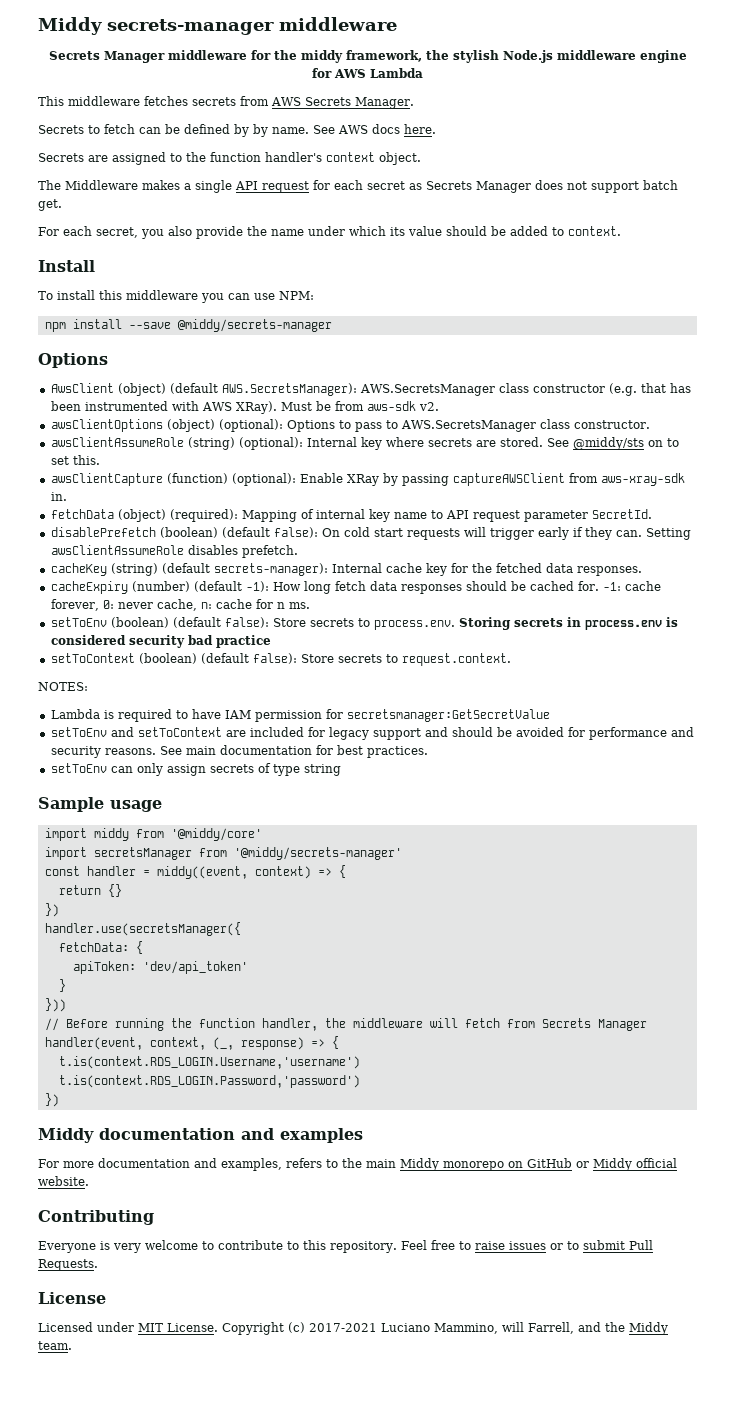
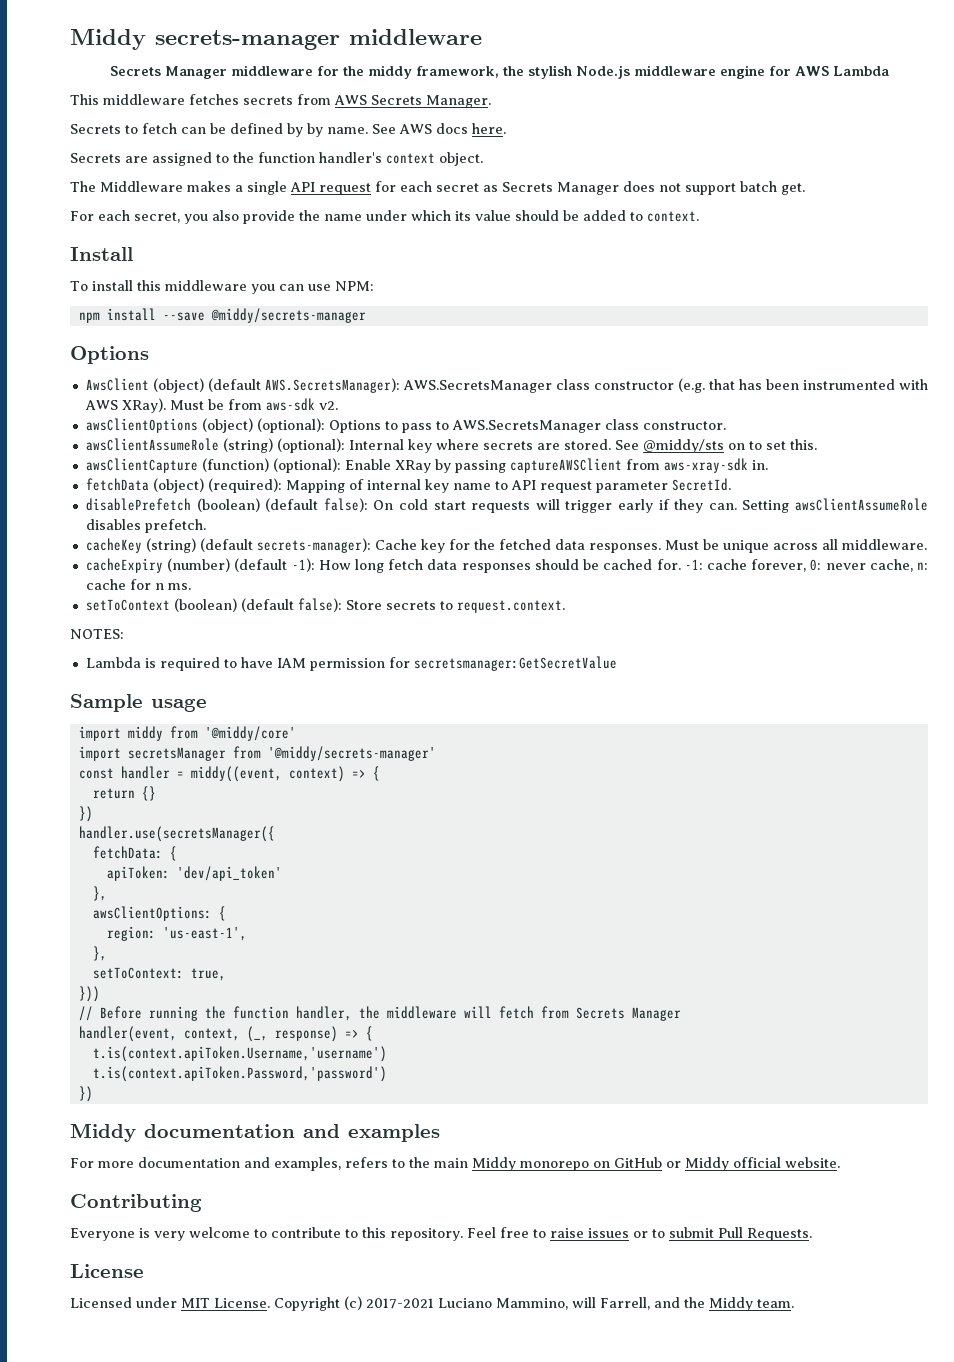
- cacheKey (string) (default secrets-manager): Internal cache key for the fetched data responses.
+ cacheKey (string) (default secrets-manager): Cache key for the fetched data responses. Must be unique across all middleware.
- setToEnv (boolean) (default false): Store secrets to process.env. Storing secrets in process.env is considered security bad practice
- setToEnv and setToContext are included for legacy support and should be avoided for performance and security reasons. See main documentation for best practices.
- setToEnv can only assign secrets of type string
  apiToken: 'dev/api_token'
- }
+ },
+ awsClientOptions: {
+ region: 'us-east-1',
+ },
+ setToContext: true,
- t.is(context.RDS_LOGIN.Username,'username')
- t.is(context.RDS_LOGIN.Password,'password')
+ t.is(context.apiToken.Username,'username')
+ t.is(context.apiToken.Password,'password')

